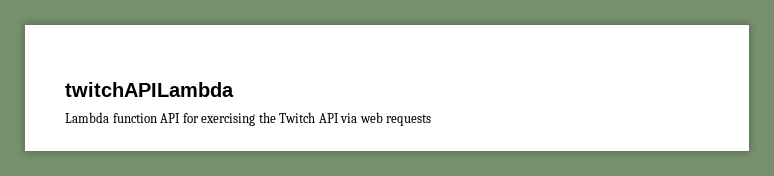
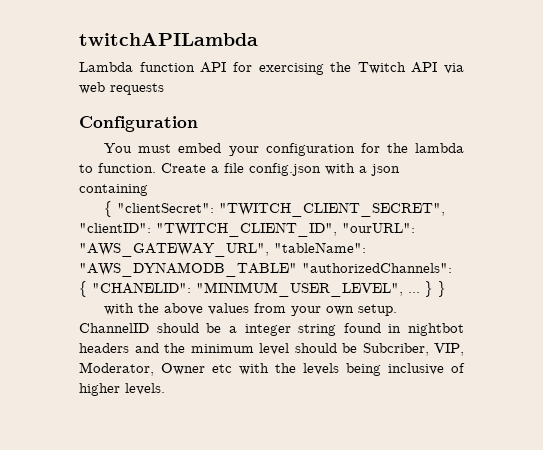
+ Configuration
+ You must embed your configuration for the lambda to function. Create a file config.json with a json containing
+ { "clientSecret": "TWITCH_CLIENT_SECRET", "clientID": "TWITCH_CLIENT_ID", "ourURL": "AWS_GATEWAY_URL", "tableName": "AWS_DYNAMODB_TABLE" "authorizedChannels": { "CHANELID": "MINIMUM_USER_LEVEL", ... } }
+ with the above values from your own setup. ChannelID should be a integer string found in nightbot headers and the minimum level should be Subcriber, VIP, Moderator, Owner etc with the levels being inclusive of higher levels.

